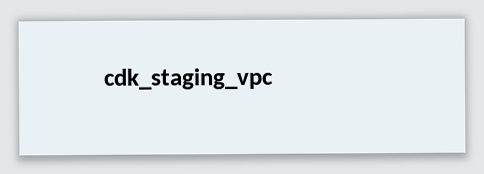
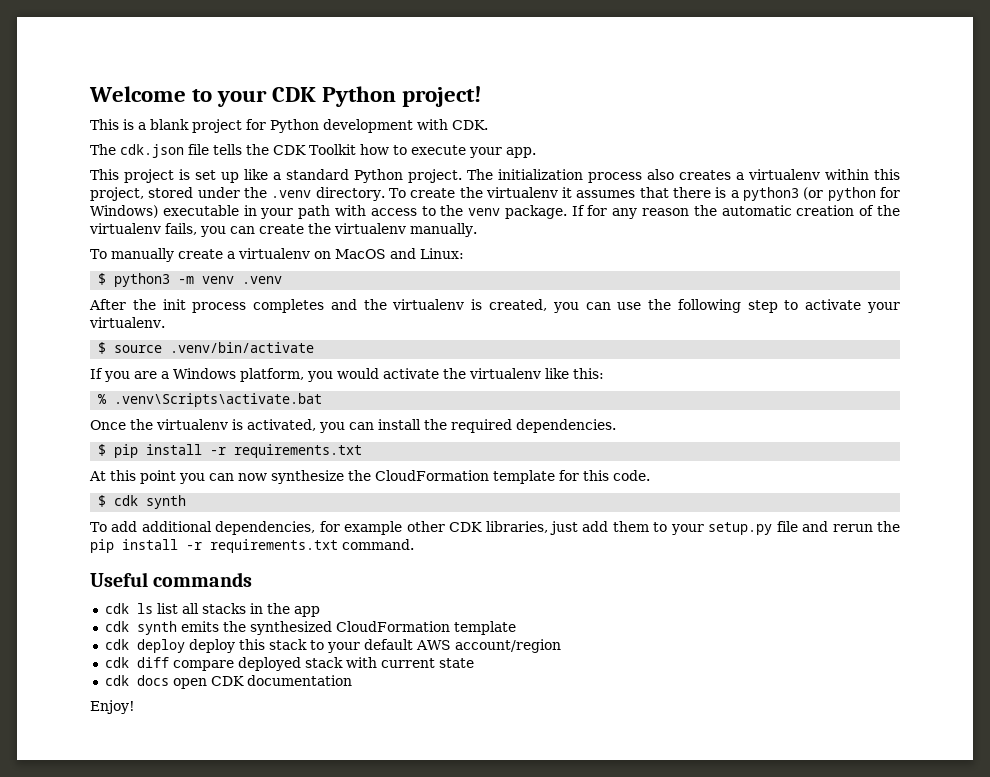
- cdk_staging_vpc
+ Welcome to your CDK Python project!
+ This is a blank project for Python development with CDK.
+ The cdk.json file tells the CDK Toolkit how to execute your app.
+ This project is set up like a standard Python project. The initialization process also creates a virtualenv within this project, stored under the .venv directory. To create the virtualenv it assumes that there is a python3 (or python for Windows) executable in your path with access to the venv package. If for any reason the automatic creation of the virtualenv fails, you can create the virtualenv manually.
+ To manually create a virtualenv on MacOS and Linux:
+ $ python3 -m venv .venv
+ After the init process completes and the virtualenv is created, you can use the following step to activate your virtualenv.
+ $ source .venv/bin/activate
+ If you are a Windows platform, you would activate the virtualenv like this:
+ % .venv\Scripts\activate.bat
+ Once the virtualenv is activated, you can install the required dependencies.
+ $ pip install -r requirements.txt
+ At this point you can now synthesize the CloudFormation template for this code.
+ $ cdk synth
+ To add additional dependencies, for example other CDK libraries, just add them to your setup.py file and rerun the pip install -r requirements.txt command.
+ Useful commands
+ cdk ls list all stacks in the app
+ cdk synth emits the synthesized CloudFormation template
+ cdk deploy deploy this stack to your default AWS account/region
+ cdk diff compare deployed stack with current state
+ cdk docs open CDK documentation
+ Enjoy!

